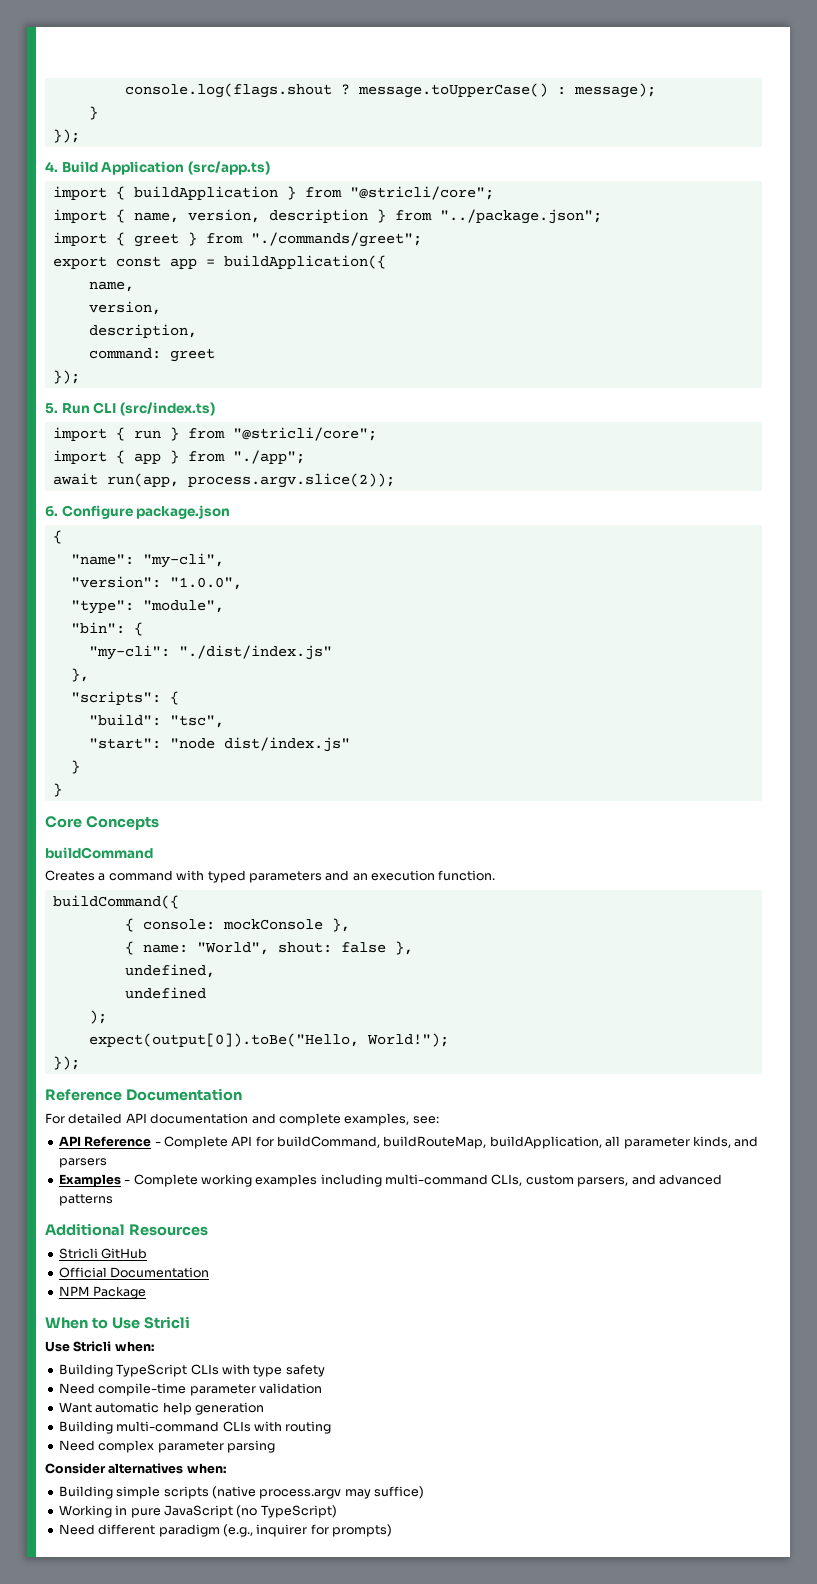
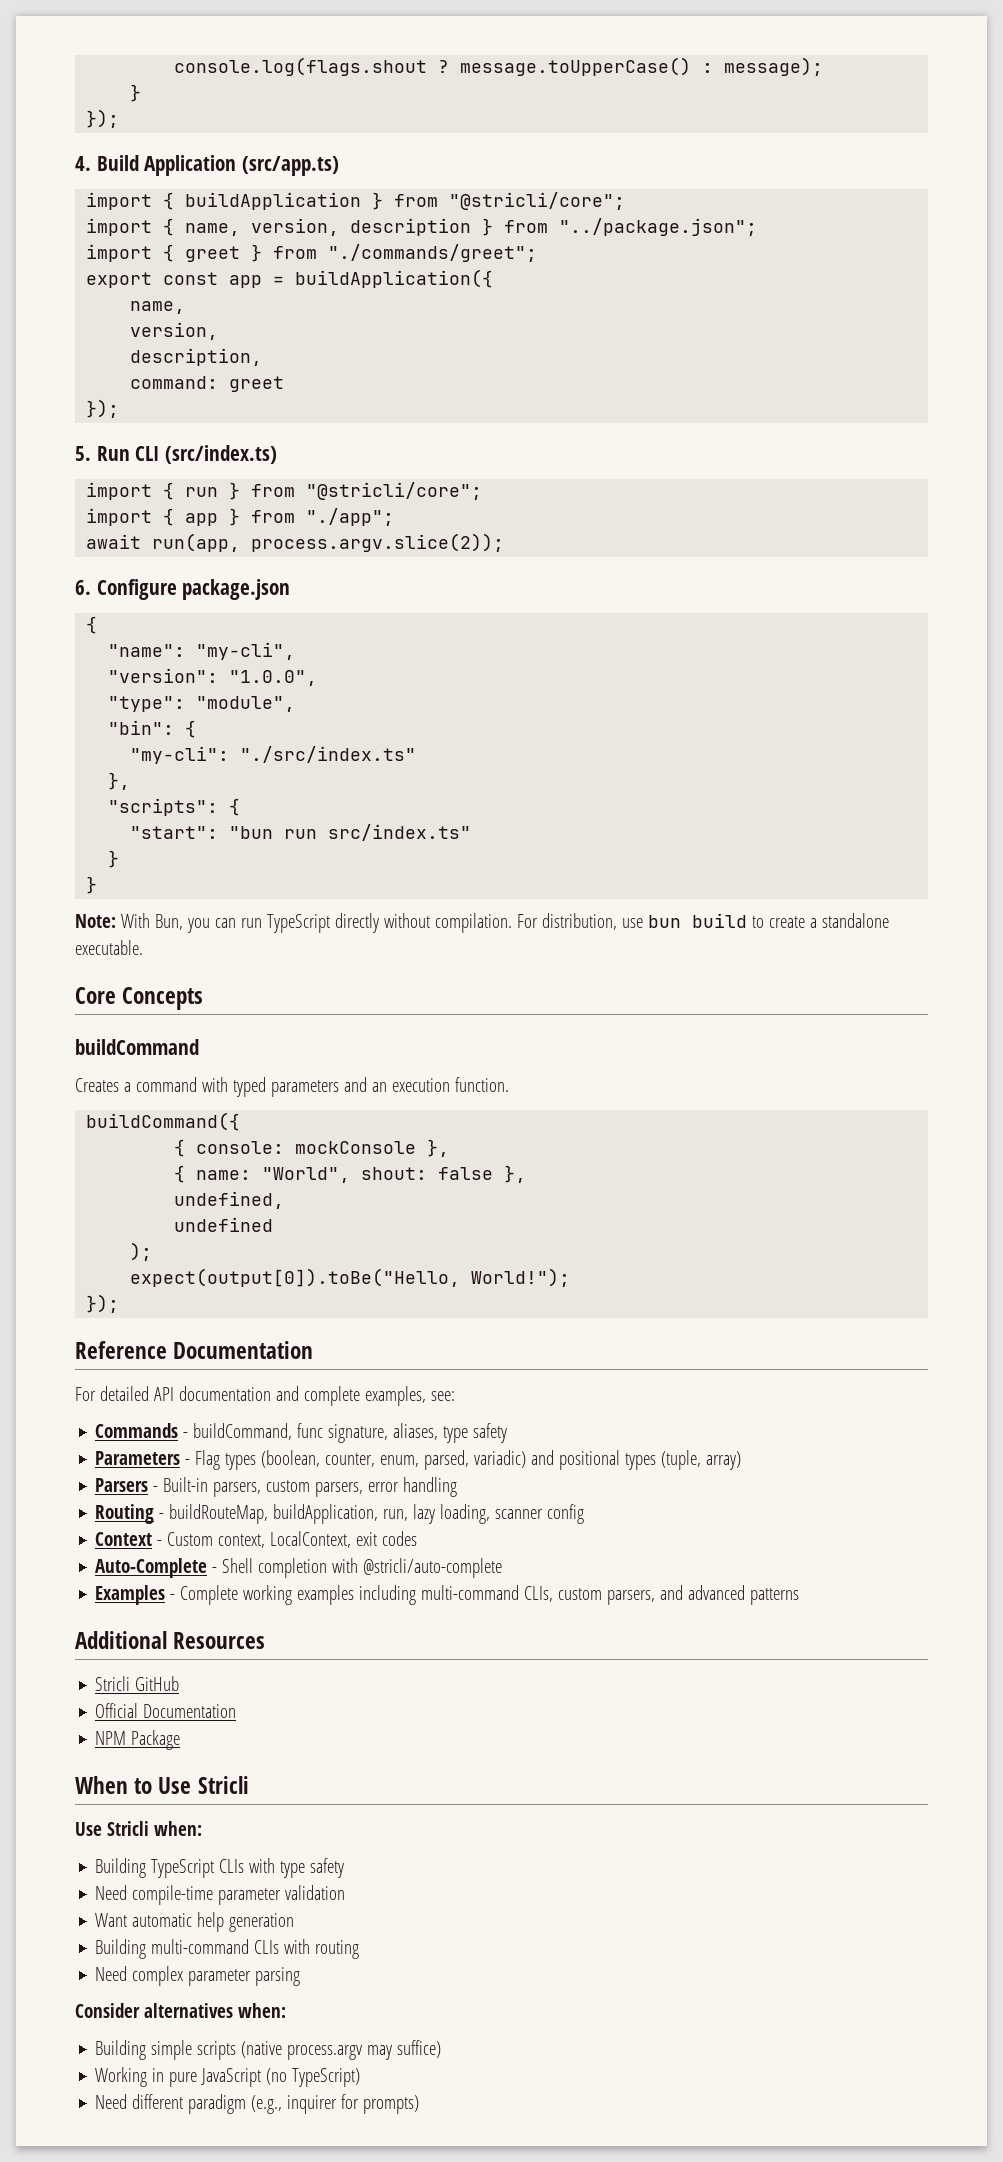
- "my-cli": "./dist/index.js"
+ "my-cli": "./src/index.ts"
- "build": "tsc",
- "start": "node dist/index.js"
+ "start": "bun run src/index.ts"
+ Note: With Bun, you can run TypeScript directly without compilation. For distribution, use bun build to create a standalone executable.
- API Reference - Complete API for buildCommand, buildRouteMap, buildApplication, all parameter kinds, and parsers
+ Commands - buildCommand, func signature, aliases, type safety
+ Parameters - Flag types (boolean, counter, enum, parsed, variadic) and positional types (tuple, array)
+ Parsers - Built-in parsers, custom parsers, error handling
+ Routing - buildRouteMap, buildApplication, run, lazy loading, scanner config
+ Context - Custom context, LocalContext, exit codes
+ Auto-Complete - Shell completion with @stricli/auto-complete

